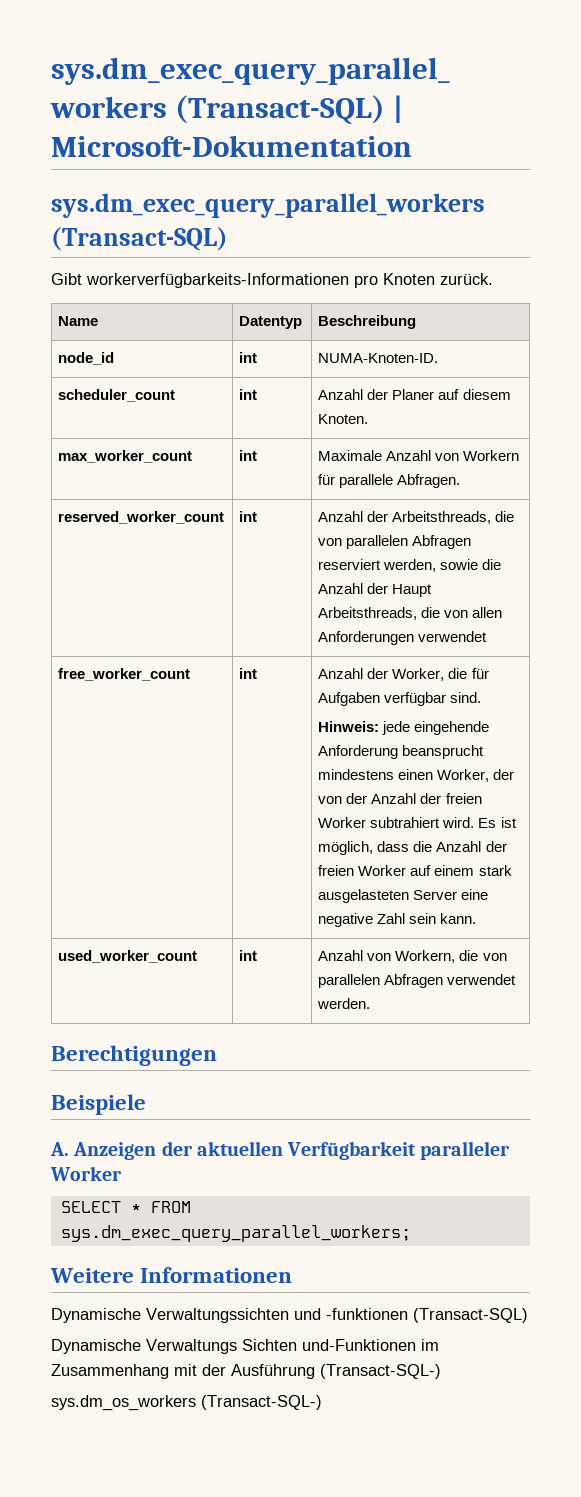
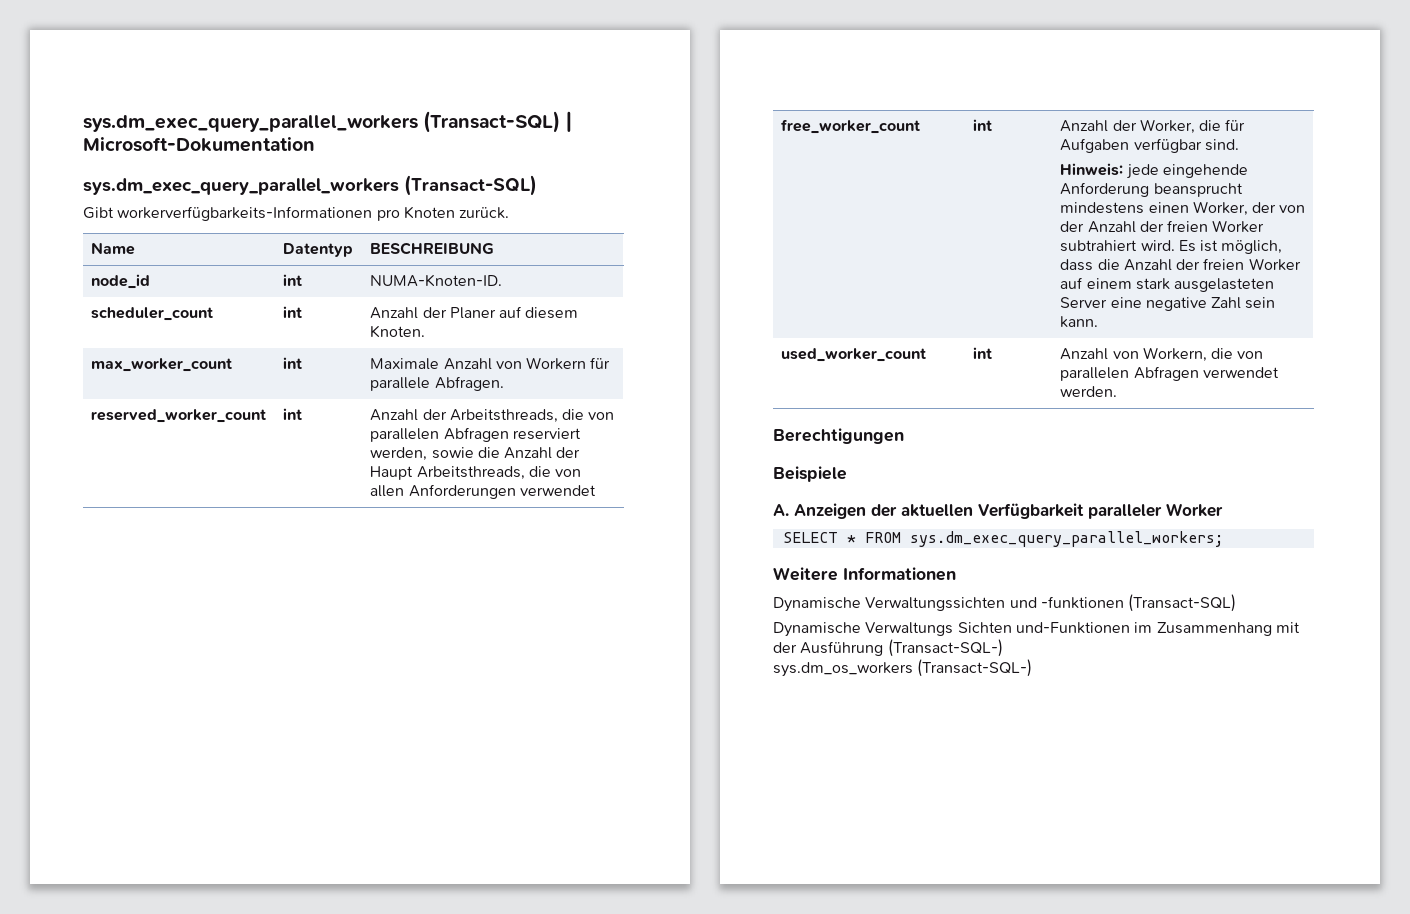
- Name | Datentyp | Beschreibung
+ Name | Datentyp | BESCHREIBUNG

